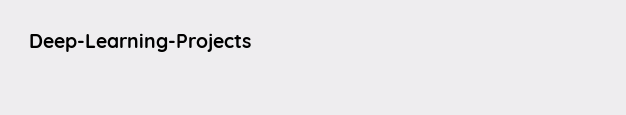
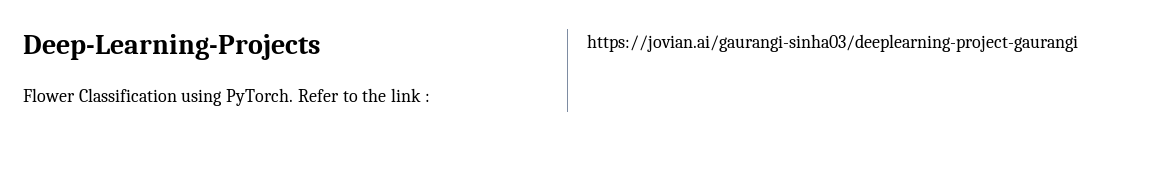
+ Flower Classification using PyTorch. Refer to the link : https://jovian.ai/gaurangi-sinha03/deeplearning-project-gaurangi

